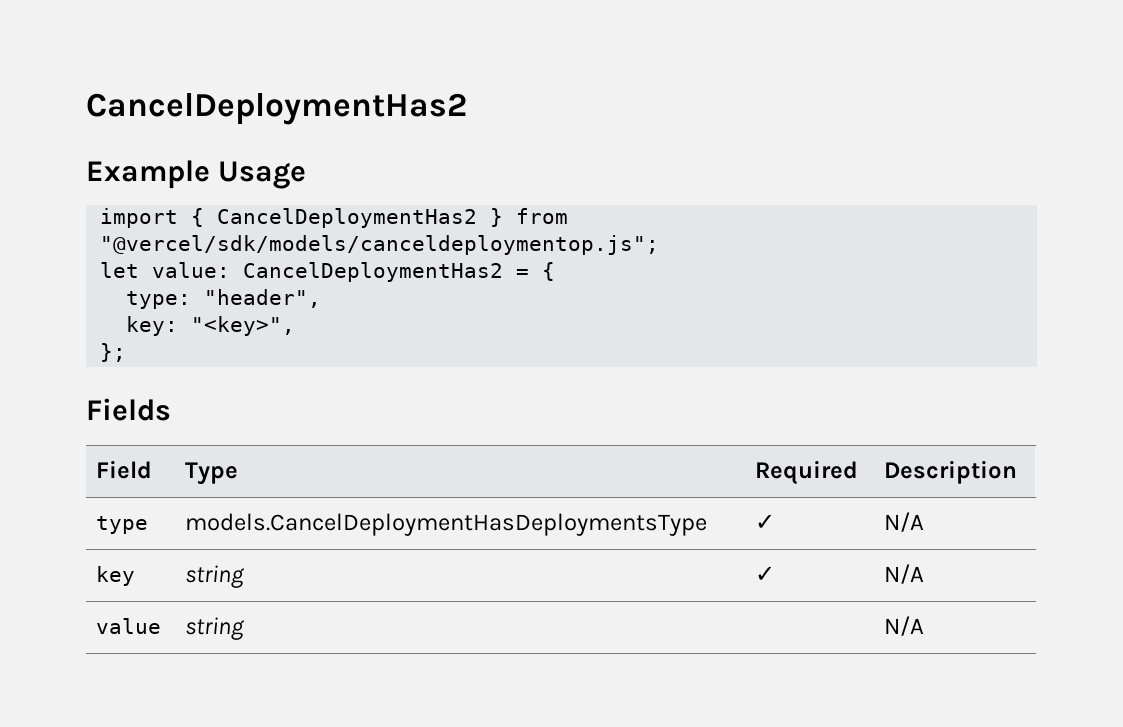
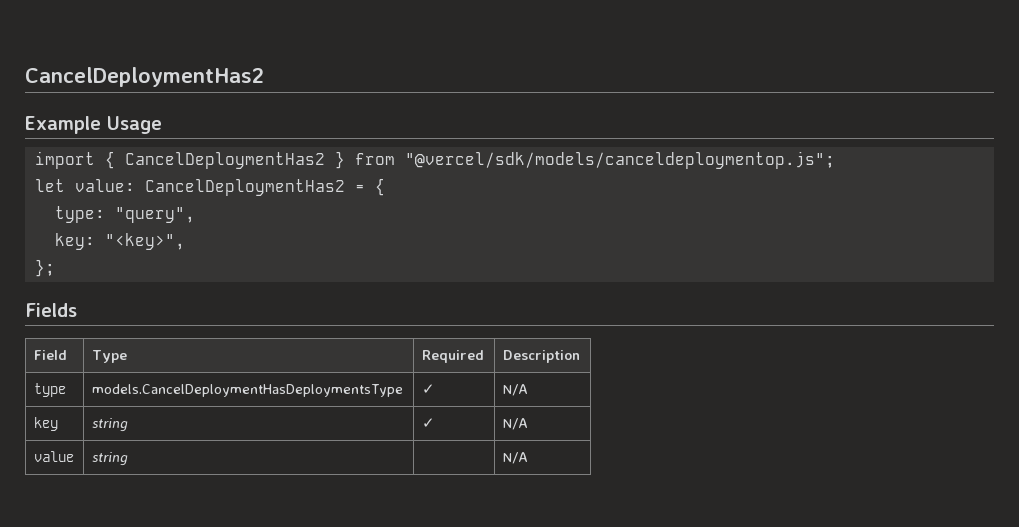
- type: "header",
+ type: "query",

